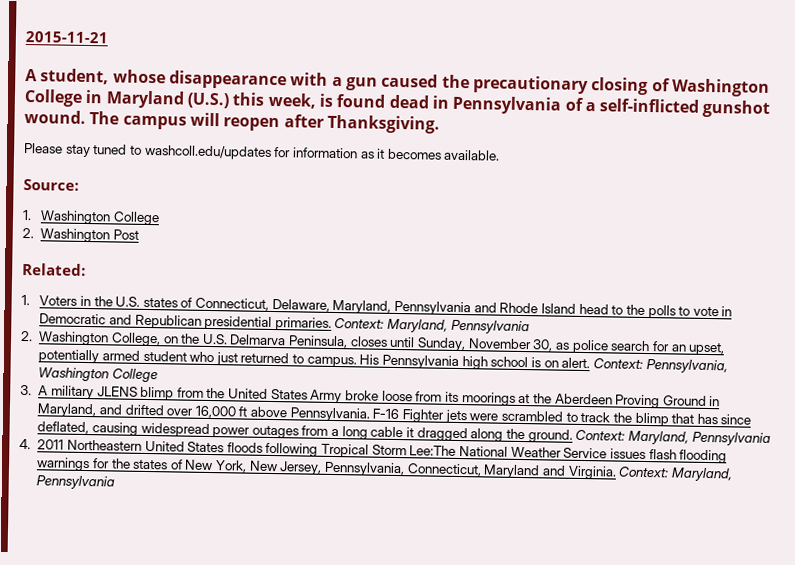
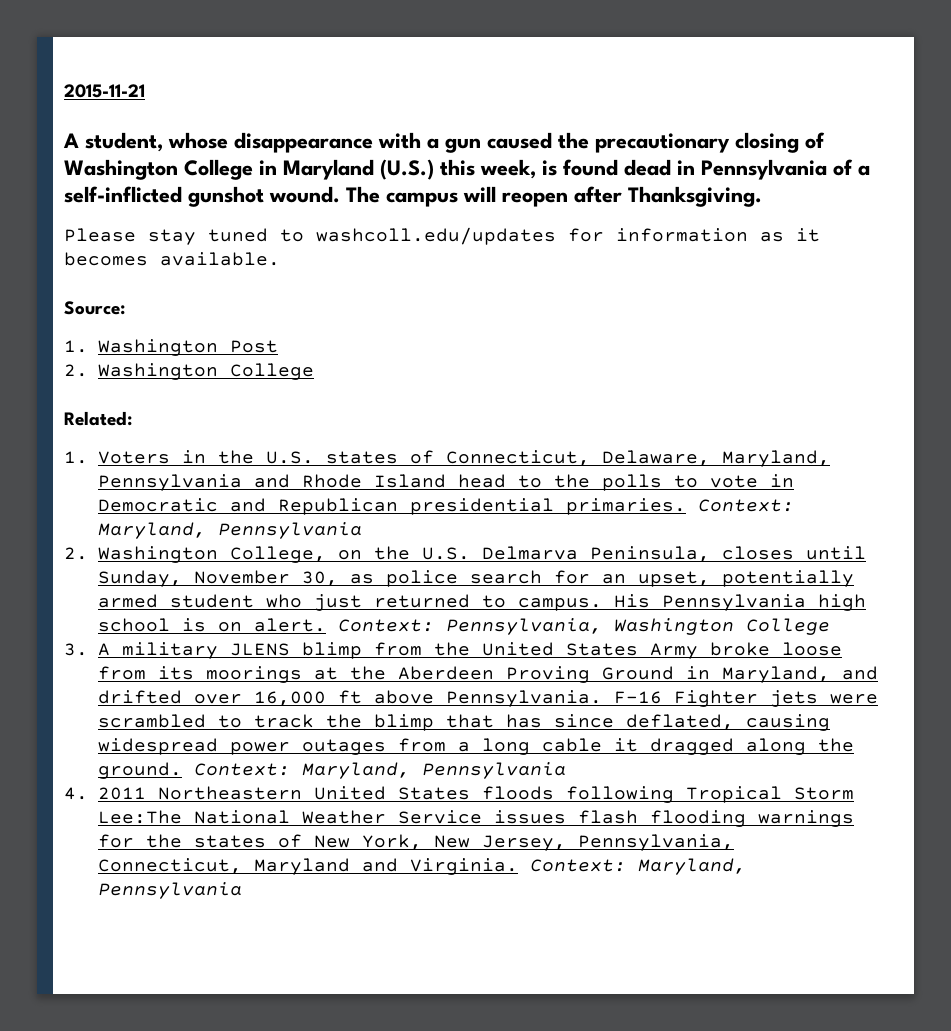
- 1. Washington College
- 2. Washington Post
+ 1. Washington Post
+ 2. Washington College

